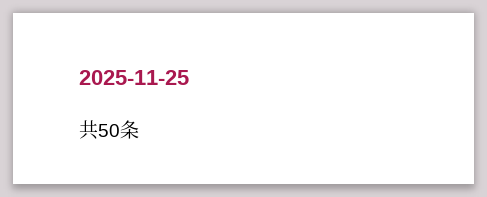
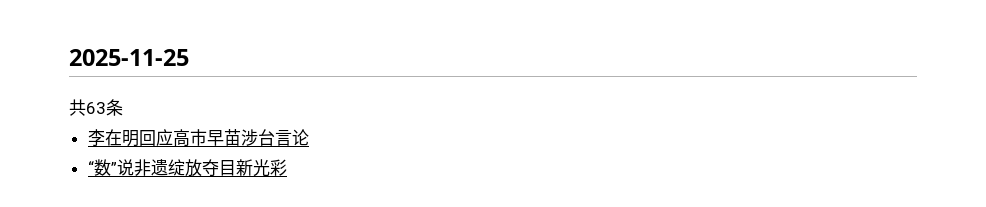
- 共50条
+ 共63条
+ 李在明回应高市早苗涉台言论
+ “数”说非遗绽放夺目新光彩

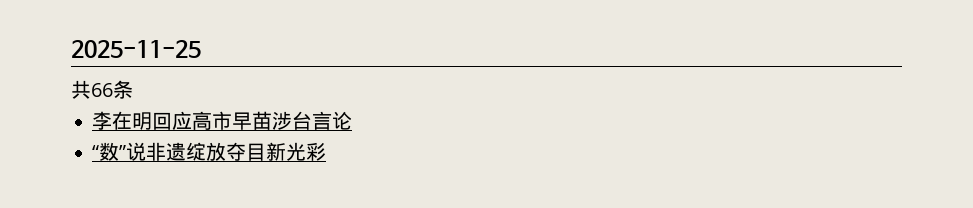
- 共63条
+ 共66条

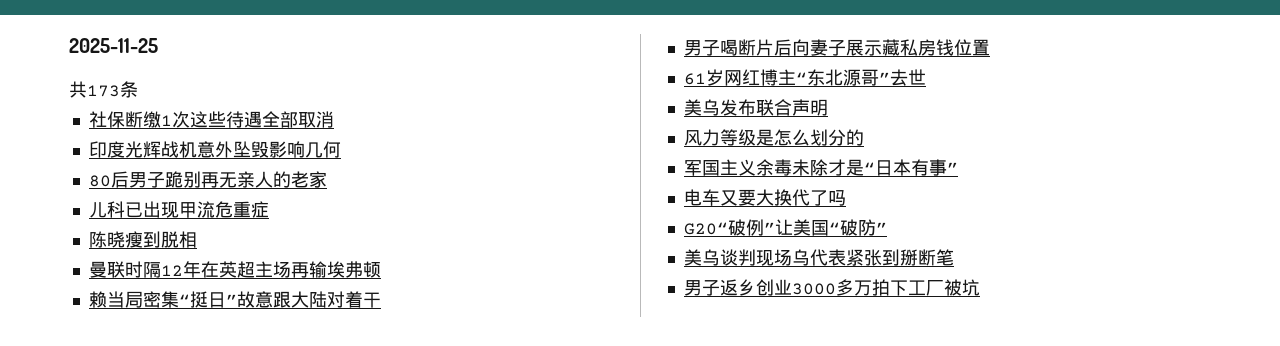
- 共66条
+ 共173条
- 李在明回应高市早苗涉台言论
- “数”说非遗绽放夺目新光彩
+ 社保断缴1次这些待遇全部取消
+ 印度光辉战机意外坠毁影响几何
+ 80后男子跪别再无亲人的老家
+ 儿科已出现甲流危重症
+ 陈晓瘦到脱相
+ 曼联时隔12年在英超主场再输埃弗顿
+ 赖当局密集“挺日”故意跟大陆对着干
+ 男子喝断片后向妻子展示藏私房钱位置
+ 61岁网红博主“东北源哥”去世
+ 美乌发布联合声明
+ 风力等级是怎么划分的
+ 军国主义余毒未除才是“日本有事”
+ 电车又要大换代了吗
+ G20“破例”让美国“破防”
+ 美乌谈判现场乌代表紧张到掰断笔
+ 男子返乡创业3000多万拍下工厂被坑

